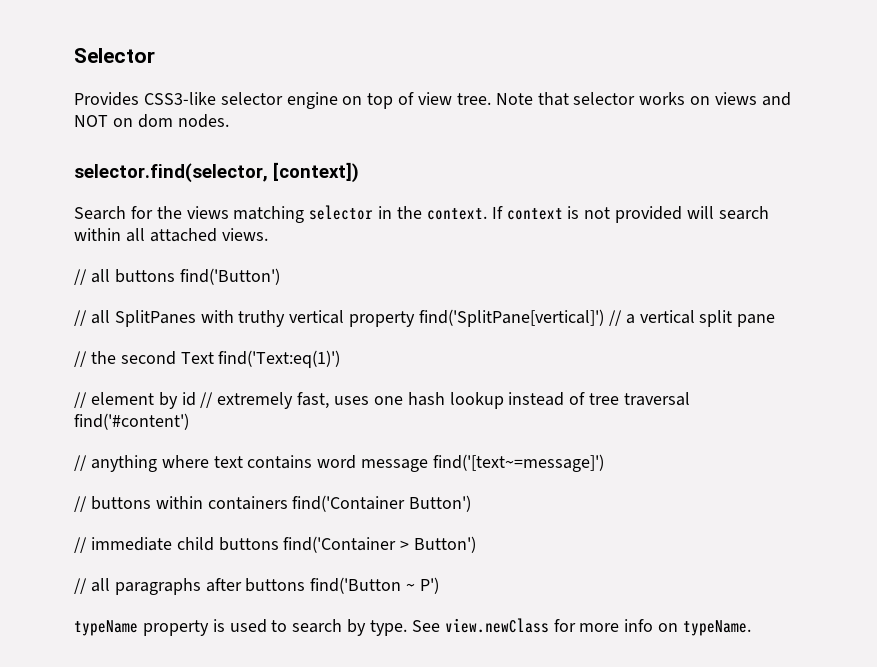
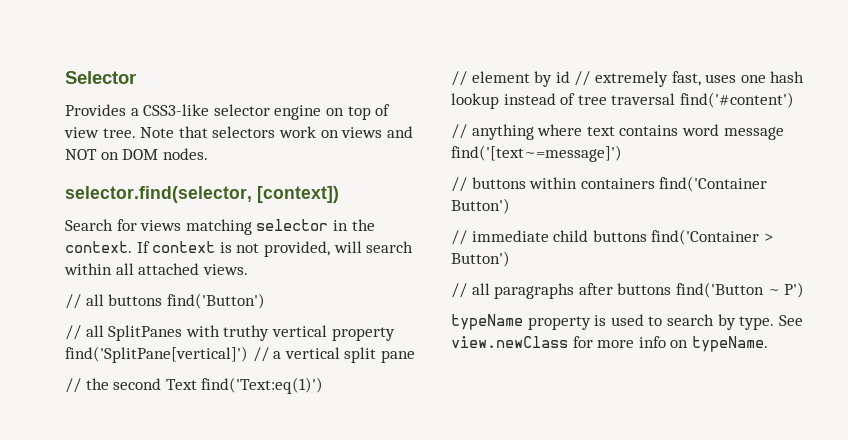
- Provides CSS3-like selector engine on top of view tree.
+ Provides a CSS3-like selector engine on top of view tree.
- Note that selector works on views and NOT on dom nodes.
+ Note that selectors work on views and NOT on DOM nodes.
- Search for the views matching selector in the context.
+ Search for views matching selector in the context.
- If context is not provided will search within all attached views.
+ If context is not provided, will search within all attached views.

